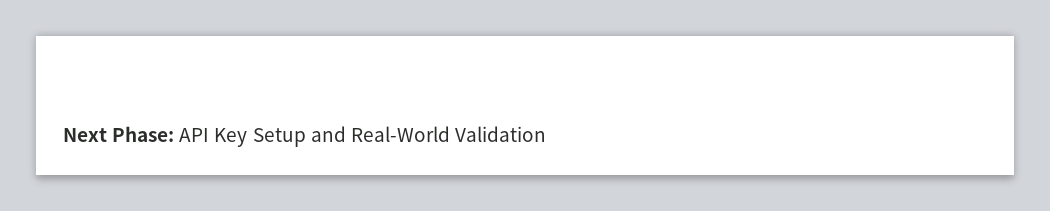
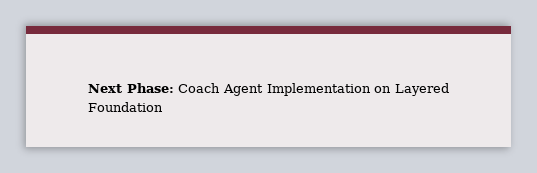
- Next Phase: API Key Setup and Real-World Validation
+ Next Phase: Coach Agent Implementation on Layered Foundation

